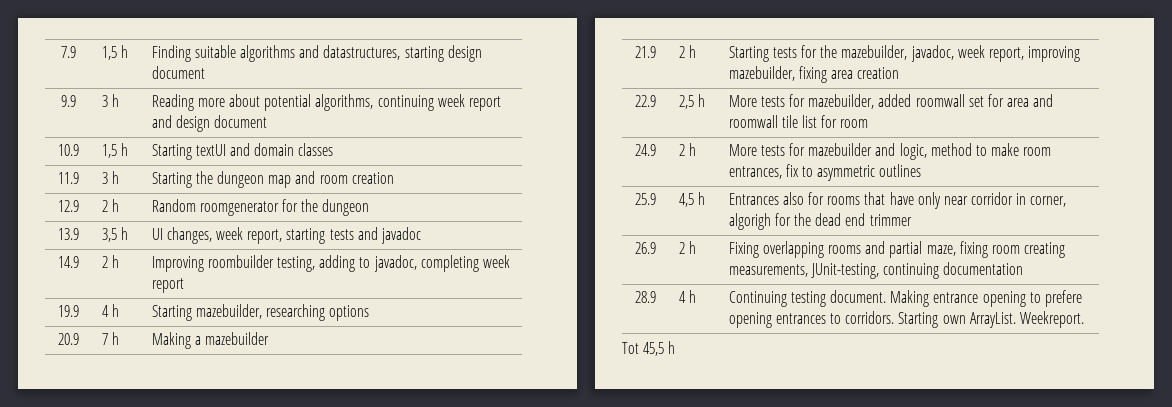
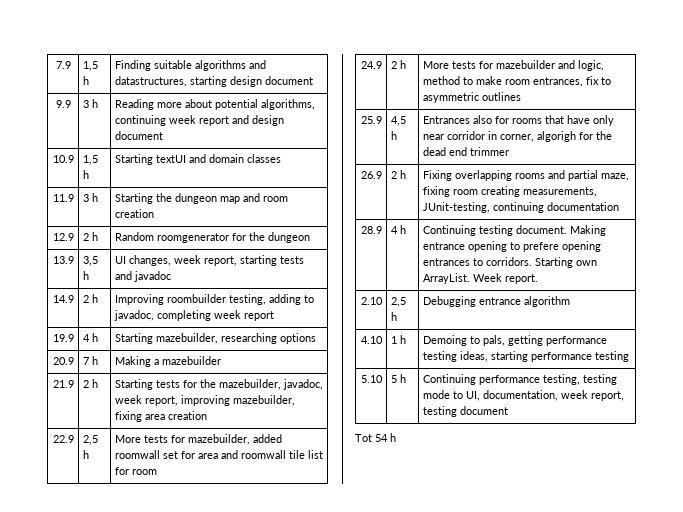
- 28.9 | 4 h | Continuing testing document. Making entrance opening to prefere opening entrances to corridors. Starting own ArrayList. Weekreport.
+ 28.9 | 4 h | Continuing testing document. Making entrance opening to prefere opening entrances to corridors. Starting own ArrayList. Week report.
+ 2.10 | 2,5 h | Debugging entrance algorithm
+ 4.10 | 1 h | Demoing to pals, getting performance testing ideas, starting performance testing
+ 5.10 | 5 h | Continuing performance testing, testing mode to UI, documentation, week report, testing document
- Tot 45,5 h
+ Tot 54 h

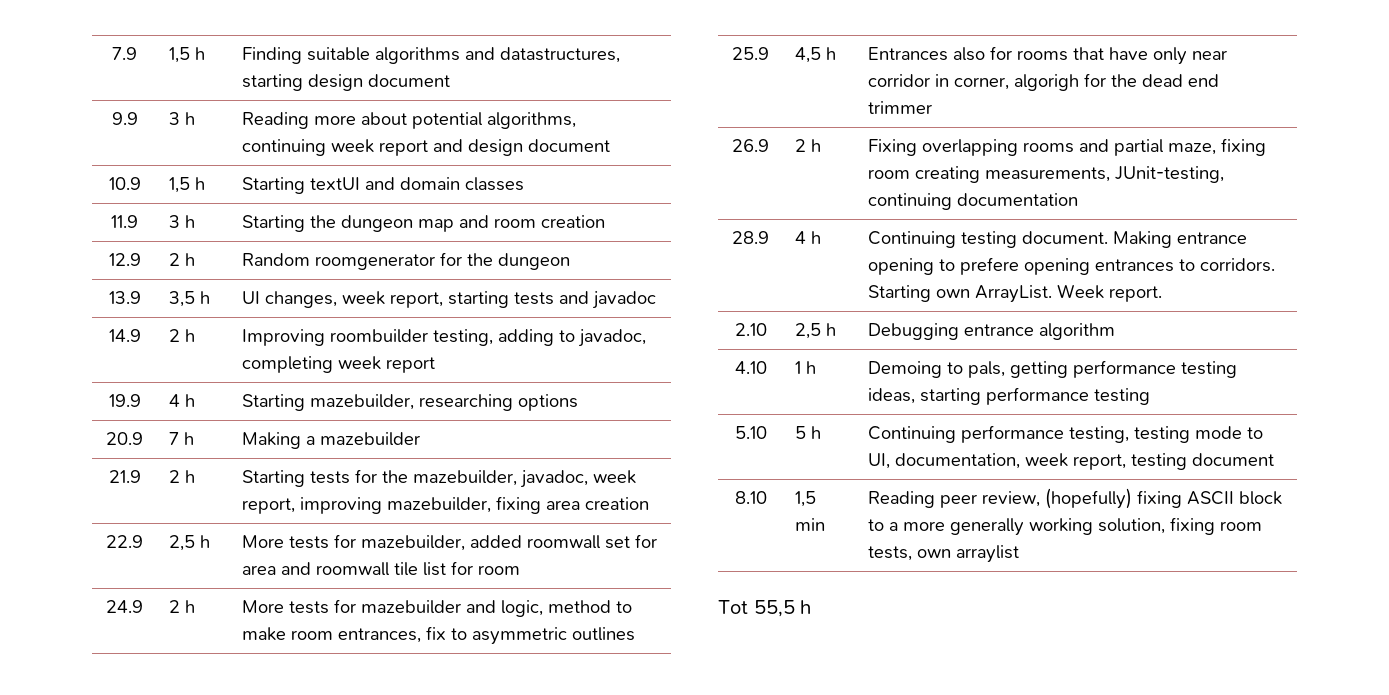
+ 8.10 | 1,5 min | Reading peer review, (hopefully) fixing ASCII block to a more generally working solution, fixing room tests, own arraylist
- Tot 54 h
+ Tot 55,5 h

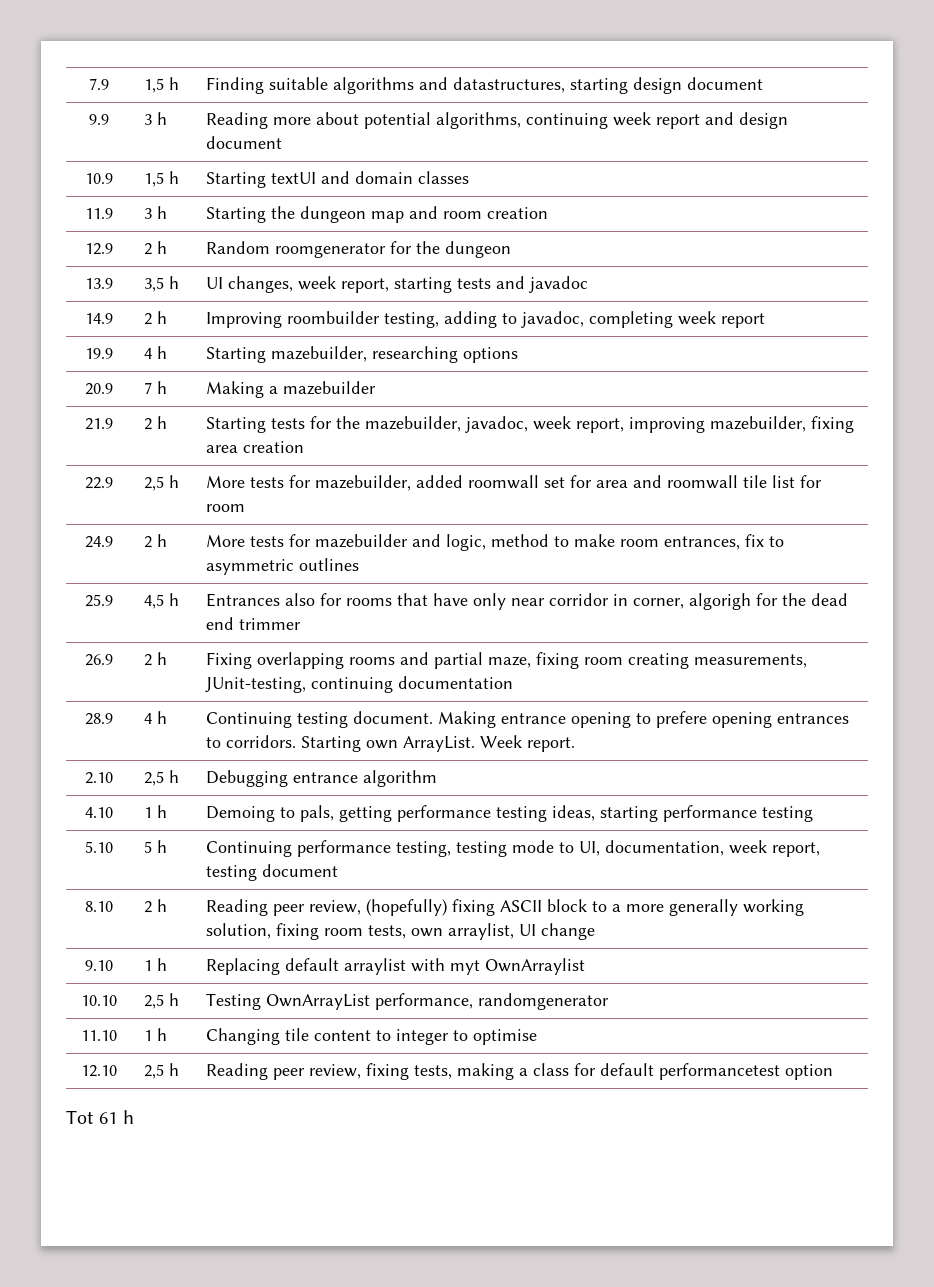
- 8.10 | 1,5 min | Reading peer review, (hopefully) fixing ASCII block to a more generally working solution, fixing room tests, own arraylist
+ 8.10 | 2 h | Reading peer review, (hopefully) fixing ASCII block to a more generally working solution, fixing room tests, own arraylist, UI change
+ 9.10 | 1 h | Replacing default arraylist with myt OwnArraylist
+ 10.10 | 2,5 h | Testing OwnArrayList performance, randomgenerator
+ 11.10 | 1 h | Changing tile content to integer to optimise
+ 12.10 | 2,5 h | Reading peer review, fixing tests, making a class for default performancetest option
- Tot 55,5 h
+ Tot 61 h

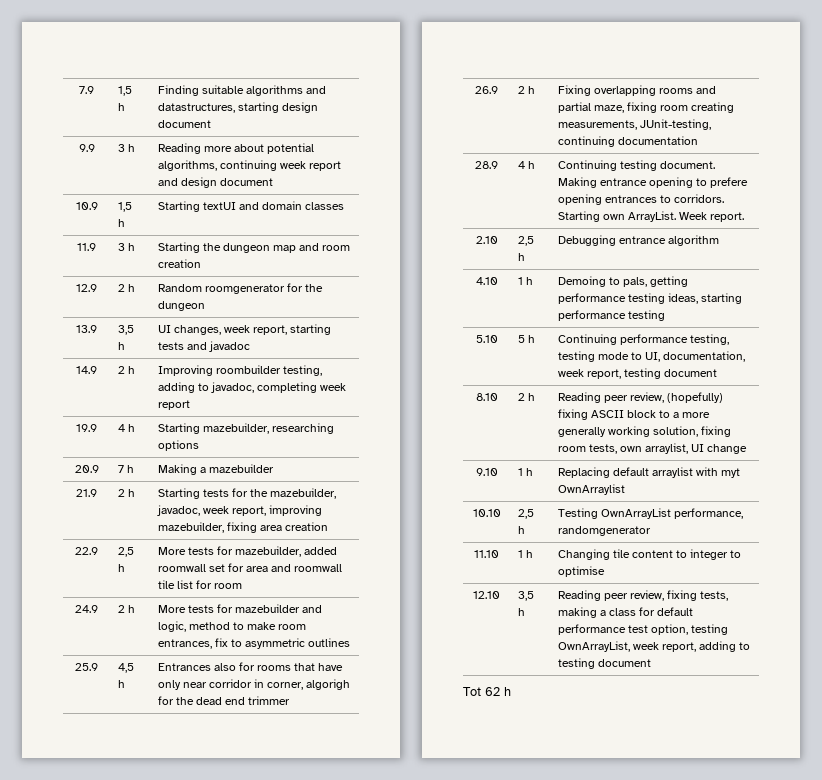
- 12.10 | 2,5 h | Reading peer review, fixing tests, making a class for default performancetest option
+ 12.10 | 3,5 h | Reading peer review, fixing tests, making a class for default performance test option, testing OwnArrayList, week report, adding to testing document
- Tot 61 h
+ Tot 62 h

